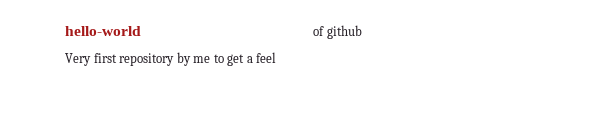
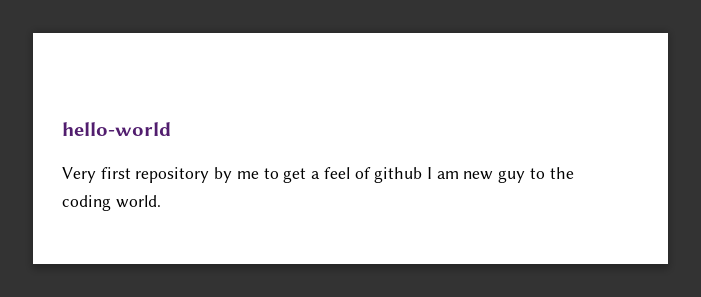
- Very first repository by me to get a feel of github
+ Very first repository by me to get a feel of github I am new guy to the coding world.

